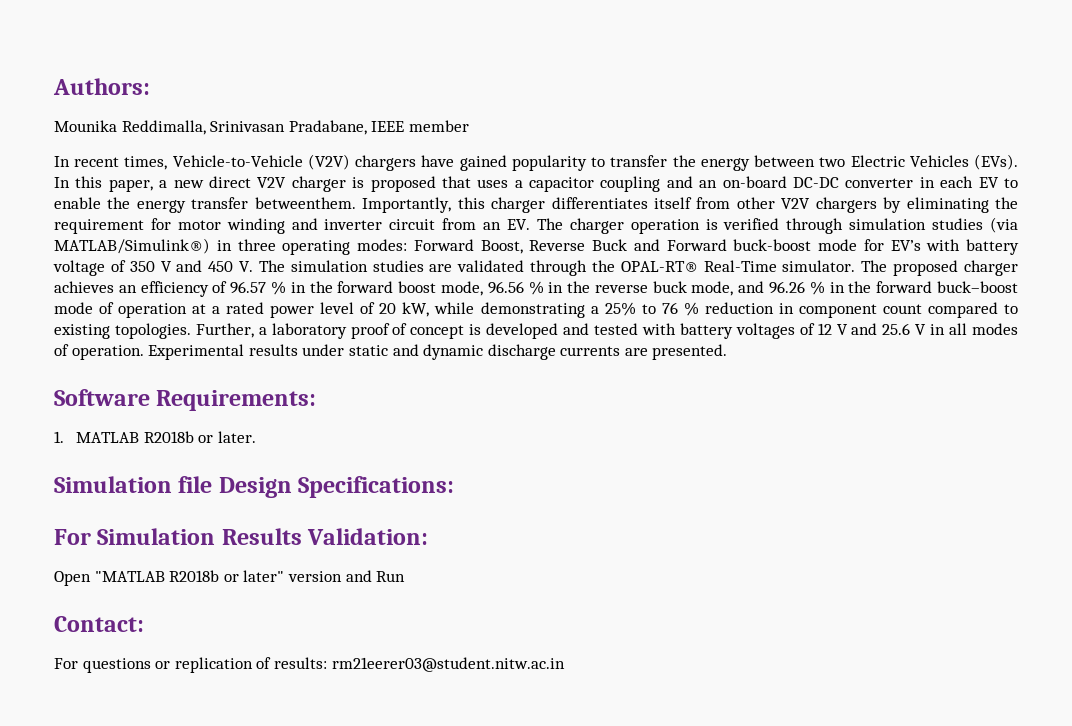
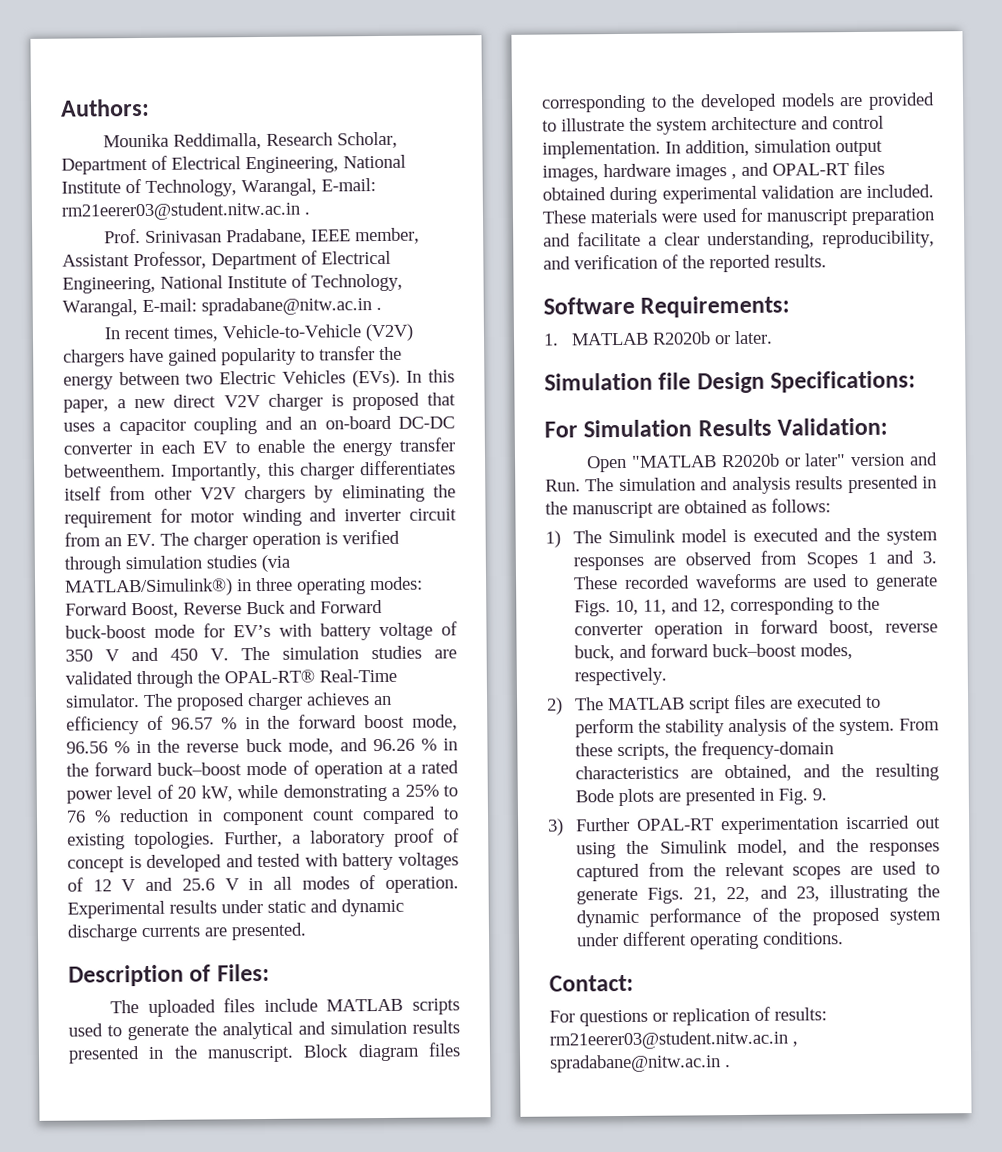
- Mounika Reddimalla, Srinivasan Pradabane, IEEE member
+ Mounika Reddimalla, Research Scholar, Department of Electrical Engineering, National Institute of Technology, Warangal, E-mail: rm21eerer03@student.nitw.ac.in .
+ Prof. Srinivasan Pradabane, IEEE member, Assistant Professor, Department of Electrical Engineering, National Institute of Technology, Warangal, E-mail: spradabane@nitw.ac.in .
+ Description of Files:
+ The uploaded files include MATLAB scripts used to generate the analytical and simulation results presented in the manuscript. Block diagram files corresponding to the developed models are provided to illustrate the system architecture and control implementation. In addition, simulation output images, hardware images , and OPAL-RT files obtained during experimental validation are included. These materials were used for manuscript preparation and facilitate a clear understanding, reproducibility, and verification of the reported results.
- 1. MATLAB R2018b or later.
+ 1. MATLAB R2020b or later.
- Open "MATLAB R2018b or later" version and Run
+ Open "MATLAB R2020b or later" version and Run. The simulation and analysis results presented in the manuscript are obtained as follows:
+ 1) The Simulink model is executed and the system responses are observed from Scopes 1 and 3. These recorded waveforms are used to generate Figs. 10, 11, and 12, corresponding to the converter operation in forward boost, reverse buck, and forward buck–boost modes, respectively.
+ 2) The MATLAB script files are executed to perform the stability analysis of the system. From these scripts, the frequency-domain characteristics are obtained, and the resulting Bode plots are presented in Fig. 9.
+ 3) Further OPAL-RT experimentation iscarried out using the Simulink model, and the responses captured from the relevant scopes are used to generate Figs. 21, 22, and 23, illustrating the dynamic performance of the proposed system under different operating conditions.
- For questions or replication of results: rm21eerer03@student.nitw.ac.in
+ For questions or replication of results: rm21eerer03@student.nitw.ac.in , spradabane@nitw.ac.in .

